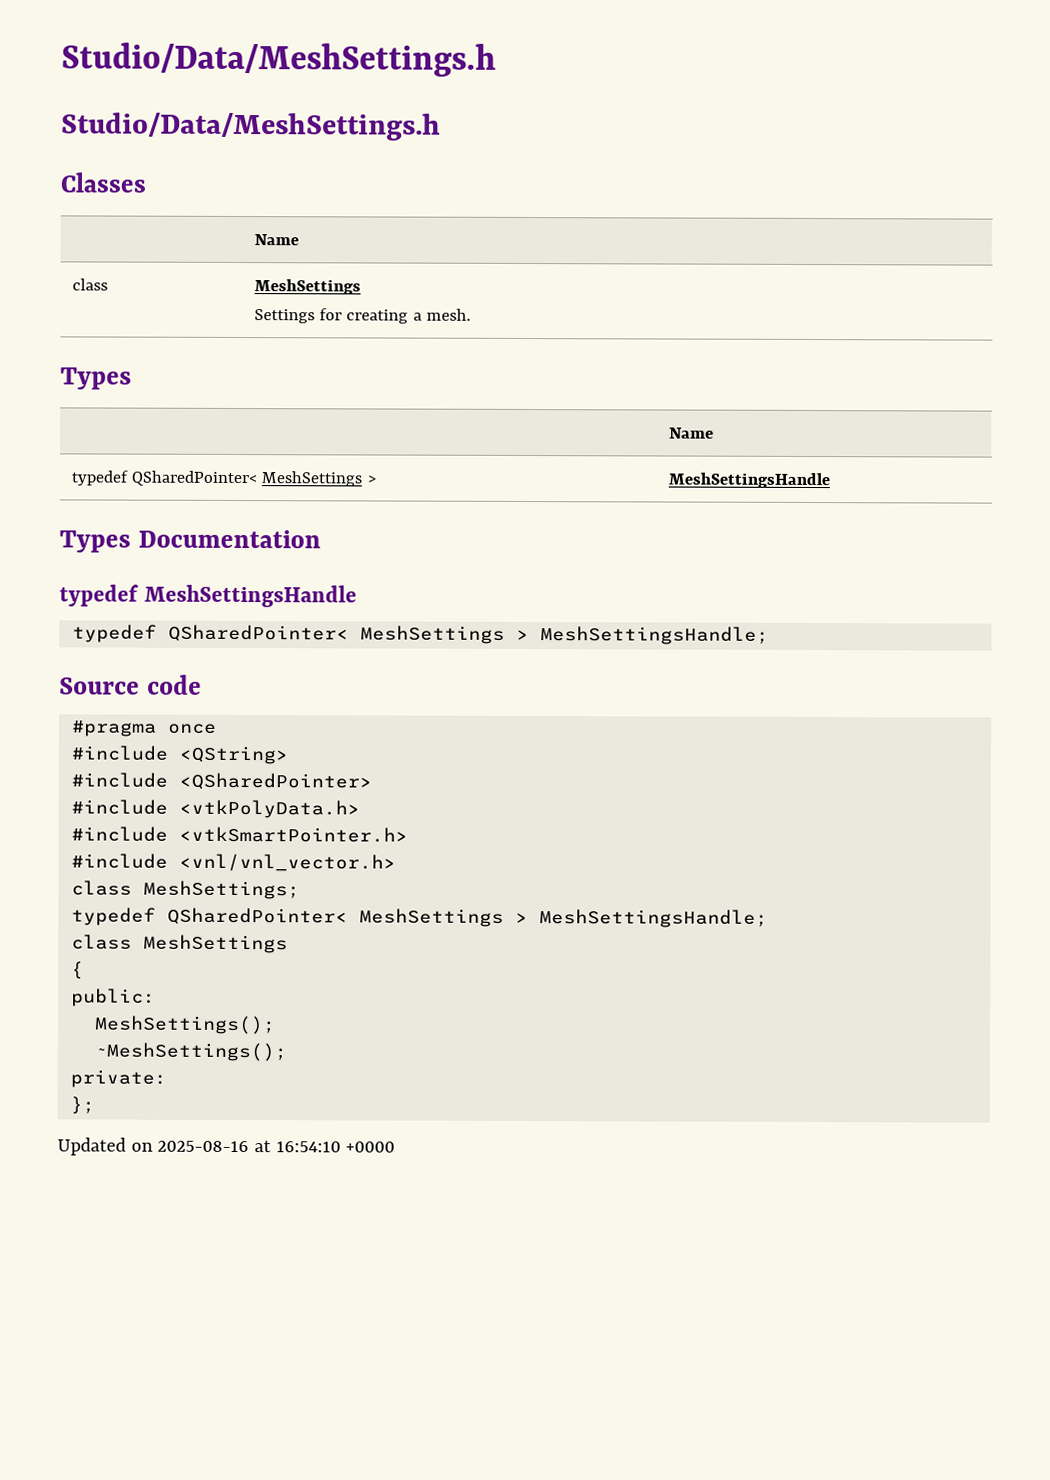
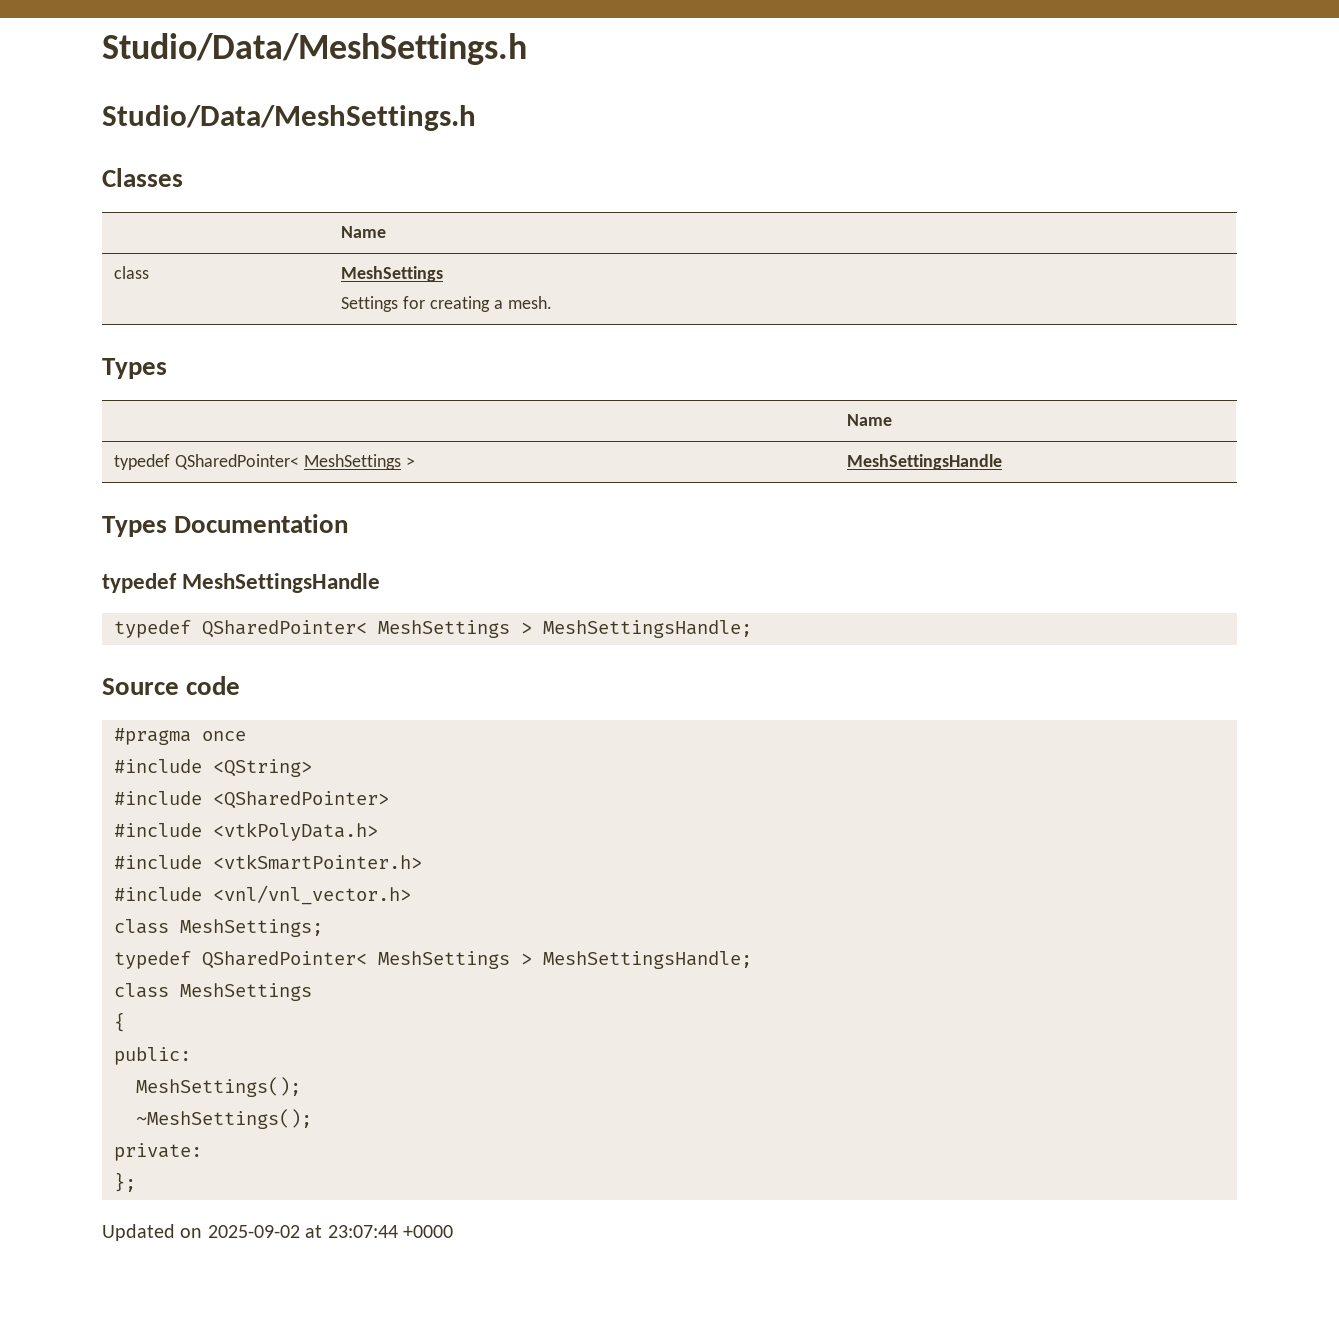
- Updated on 2025-08-16 at 16:54:10 +0000
+ Updated on 2025-09-02 at 23:07:44 +0000

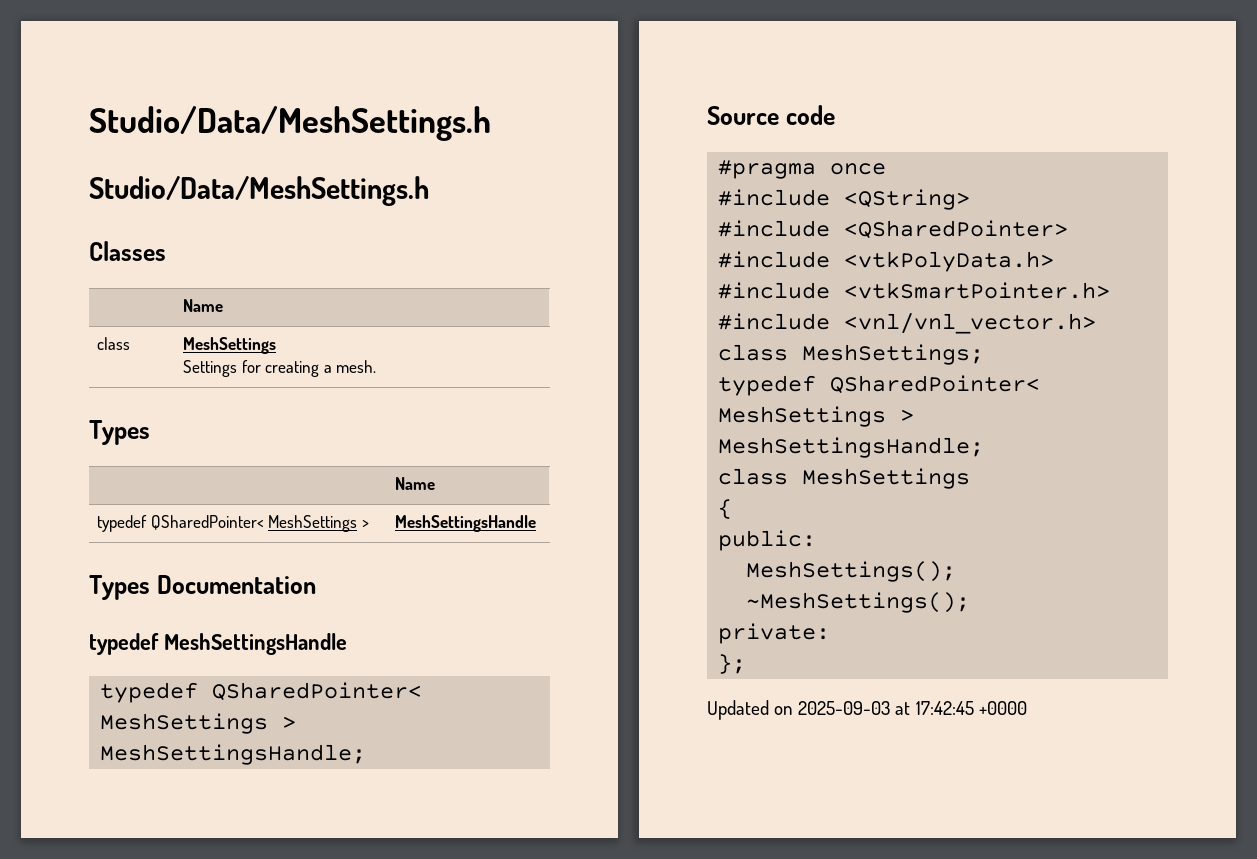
- Updated on 2025-09-02 at 23:07:44 +0000
+ Updated on 2025-09-03 at 17:42:45 +0000

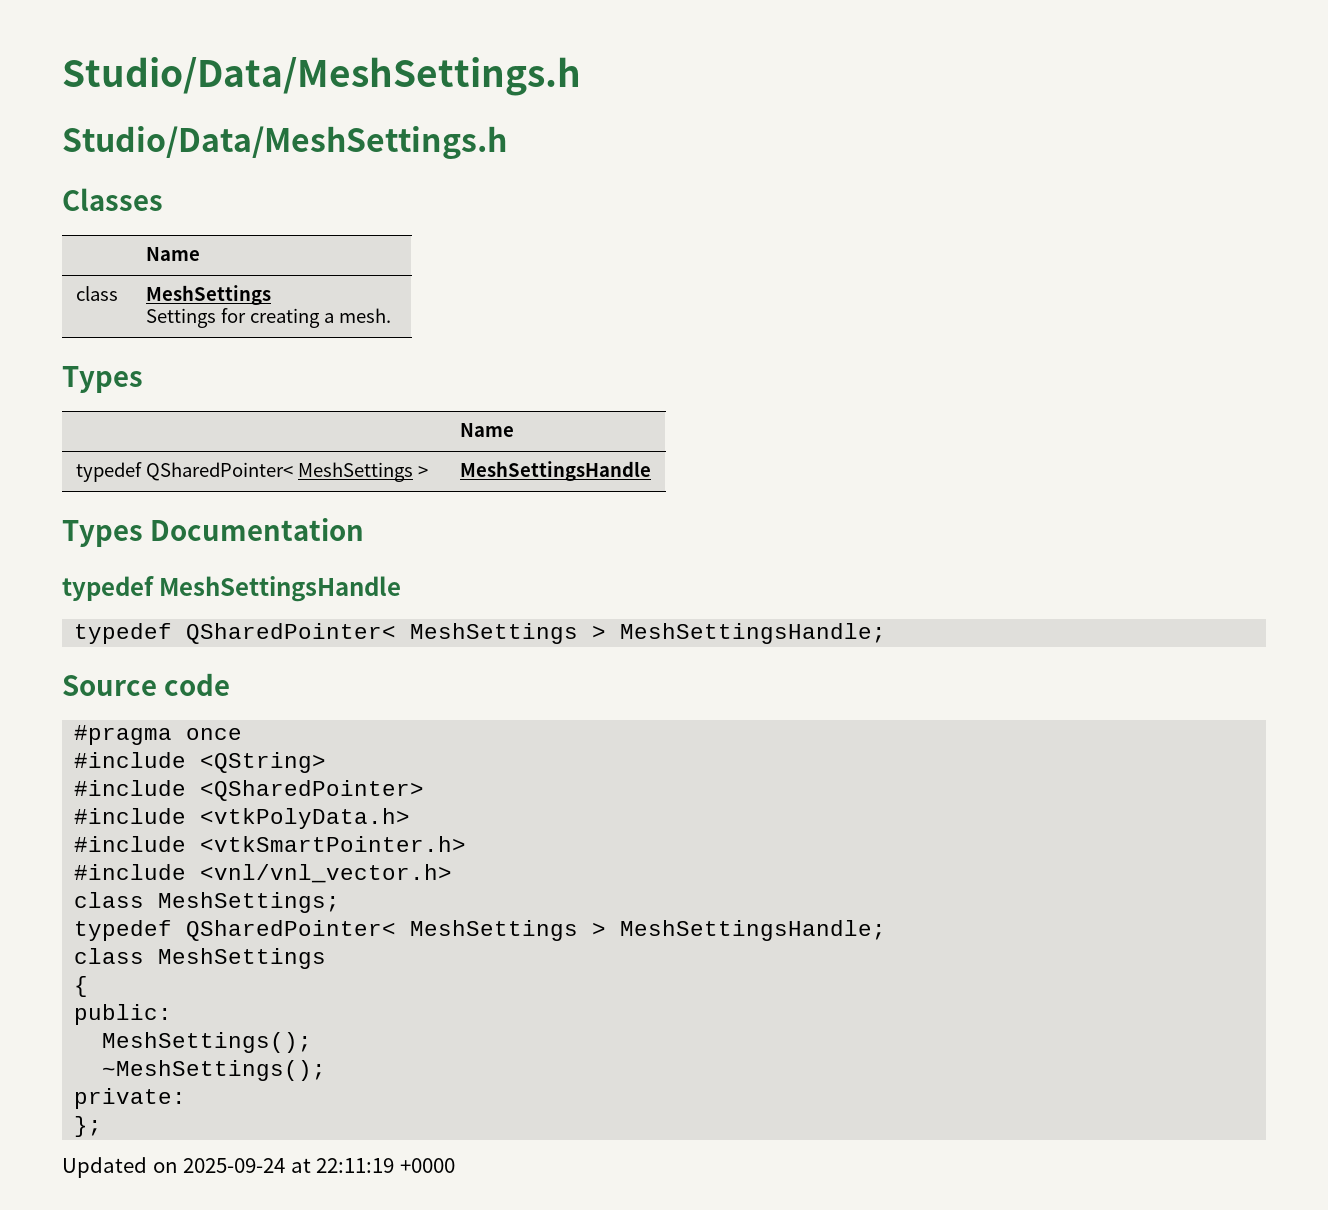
- Updated on 2025-09-03 at 17:42:45 +0000
+ Updated on 2025-09-24 at 22:11:19 +0000

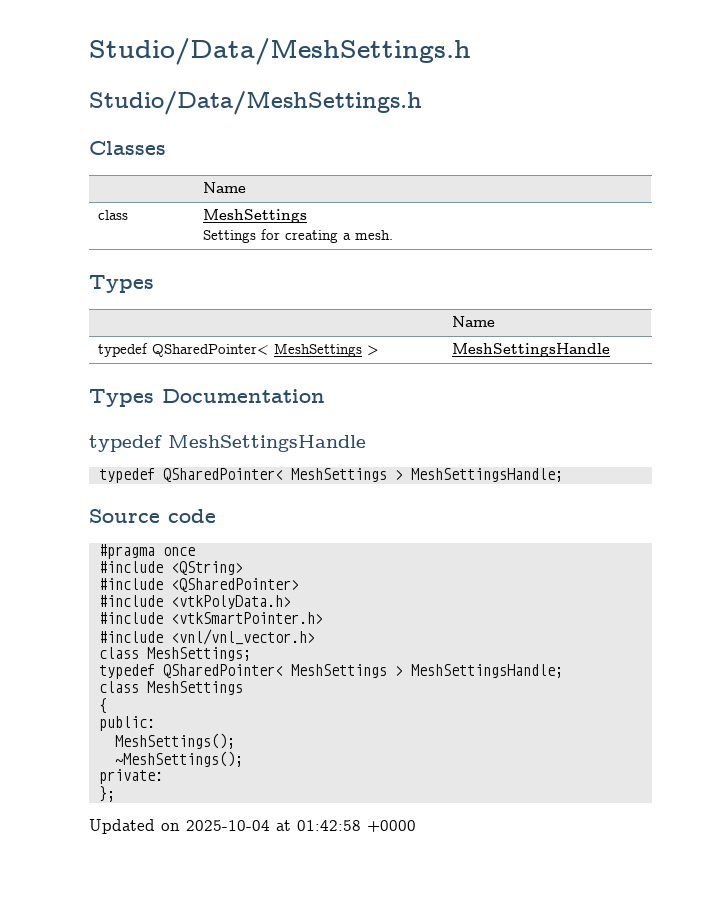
- Updated on 2025-09-24 at 22:11:19 +0000
+ Updated on 2025-10-04 at 01:42:58 +0000

